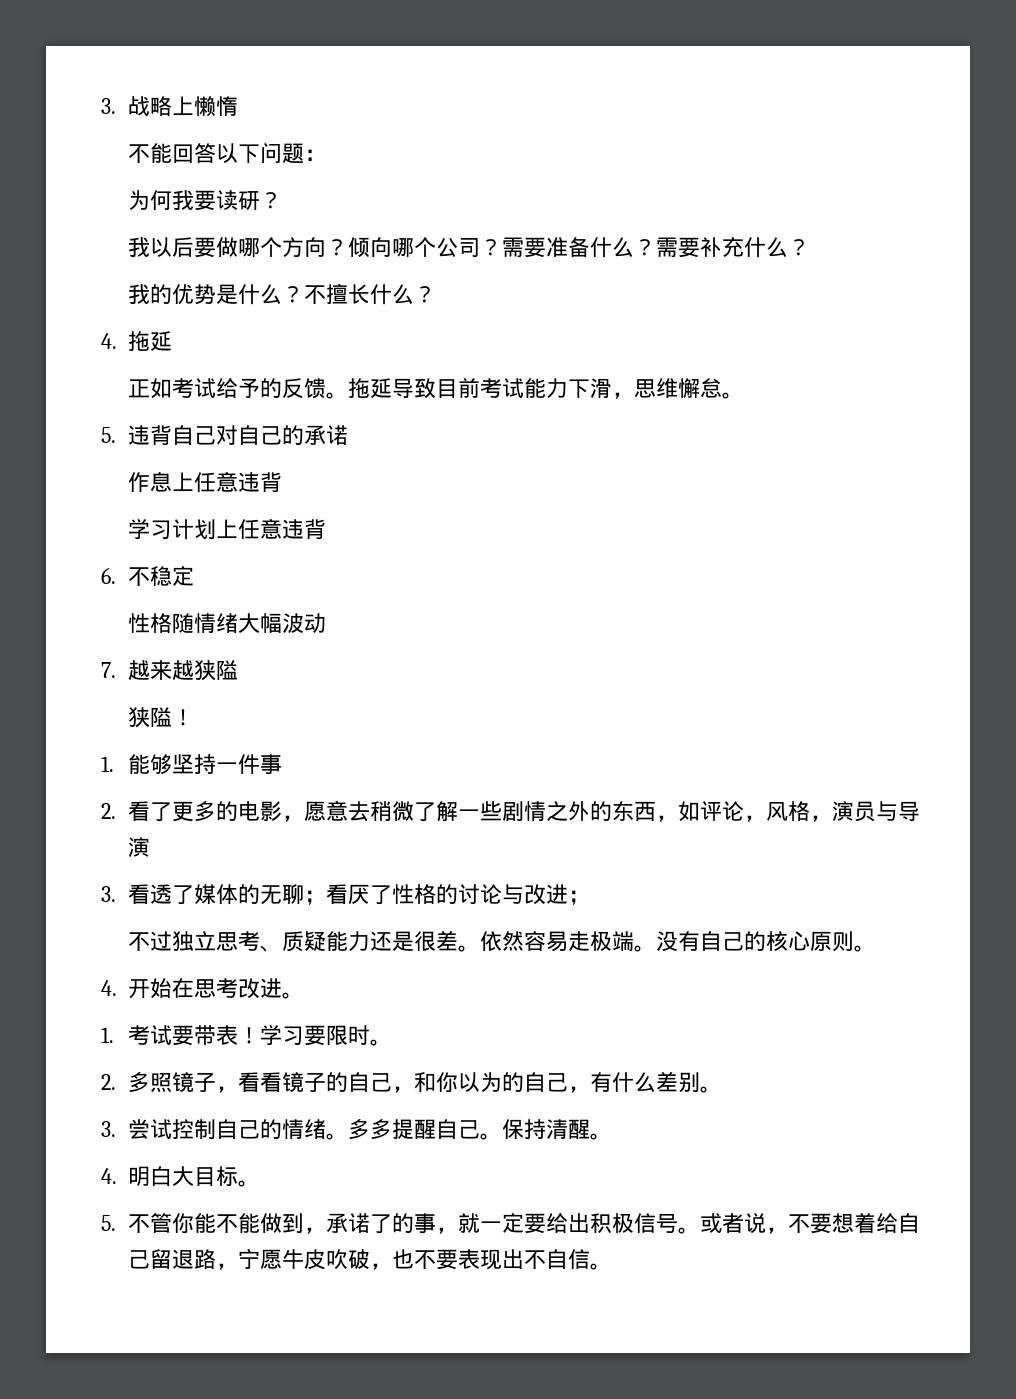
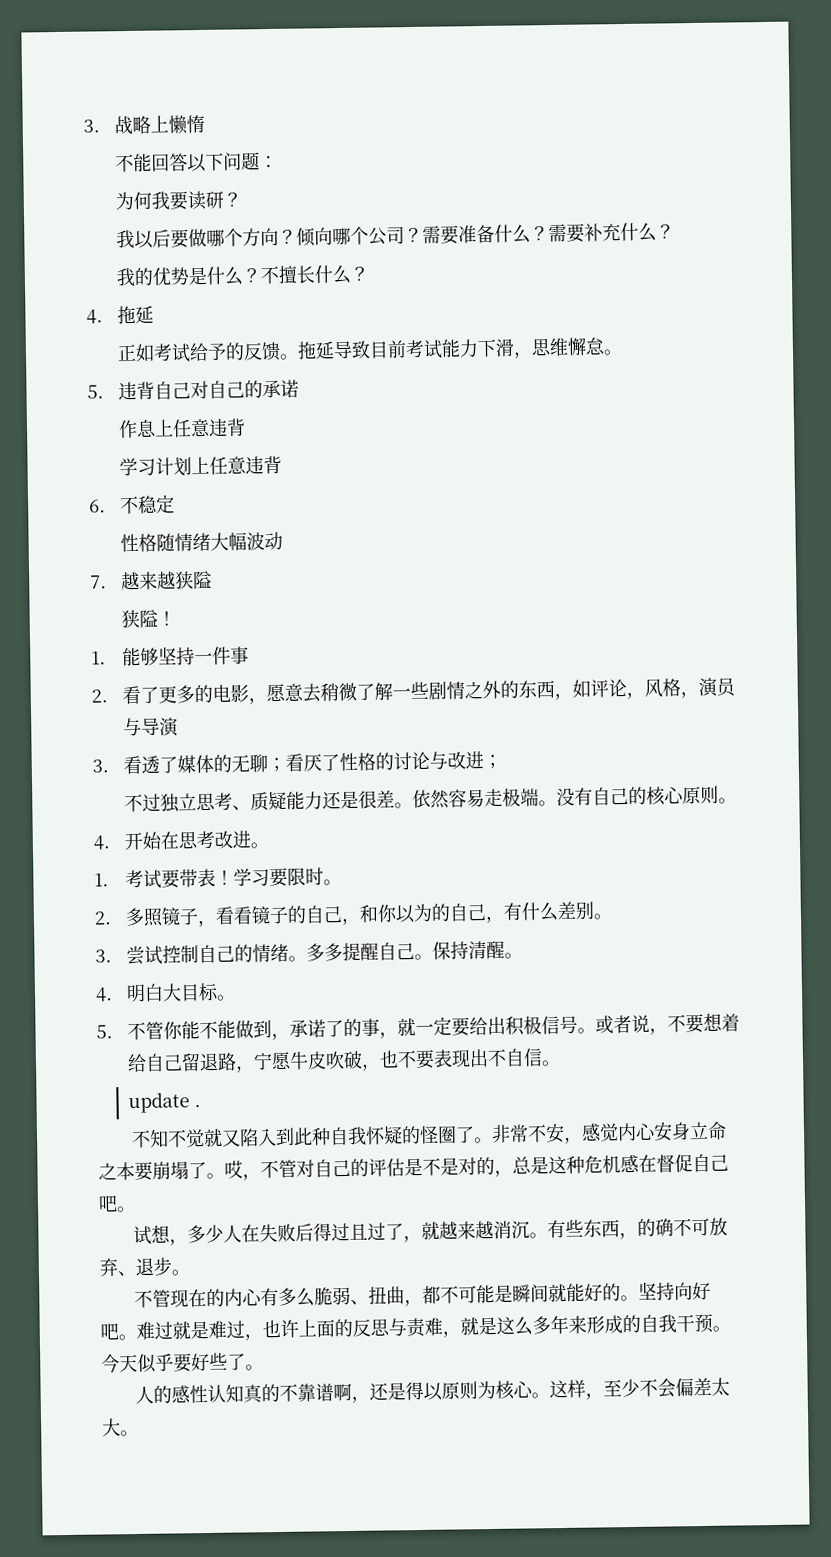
+ update .
+ 不知不觉就又陷入到此种自我怀疑的怪圈了。非常不安，感觉内心安身立命之本要崩塌了。哎，不管对自己的评估是不是对的，总是这种危机感在督促自己吧。
+ 试想，多少人在失败后得过且过了，就越来越消沉。有些东西，的确不可放弃、退步。
+ 不管现在的内心有多么脆弱、扭曲，都不可能是瞬间就能好的。坚持向好吧。难过就是难过，也许上面的反思与责难，就是这么多年来形成的自我干预。今天似乎要好些了。
+ 人的感性认知真的不靠谱啊，还是得以原则为核心。这样，至少不会偏差太大。

